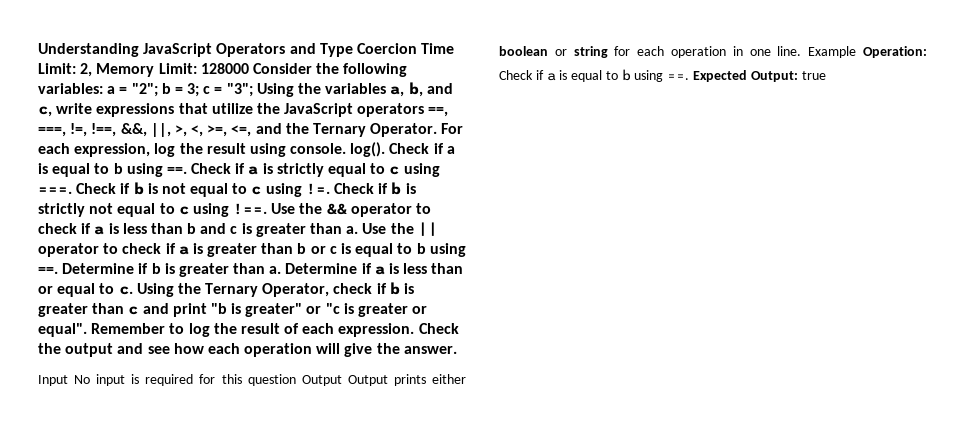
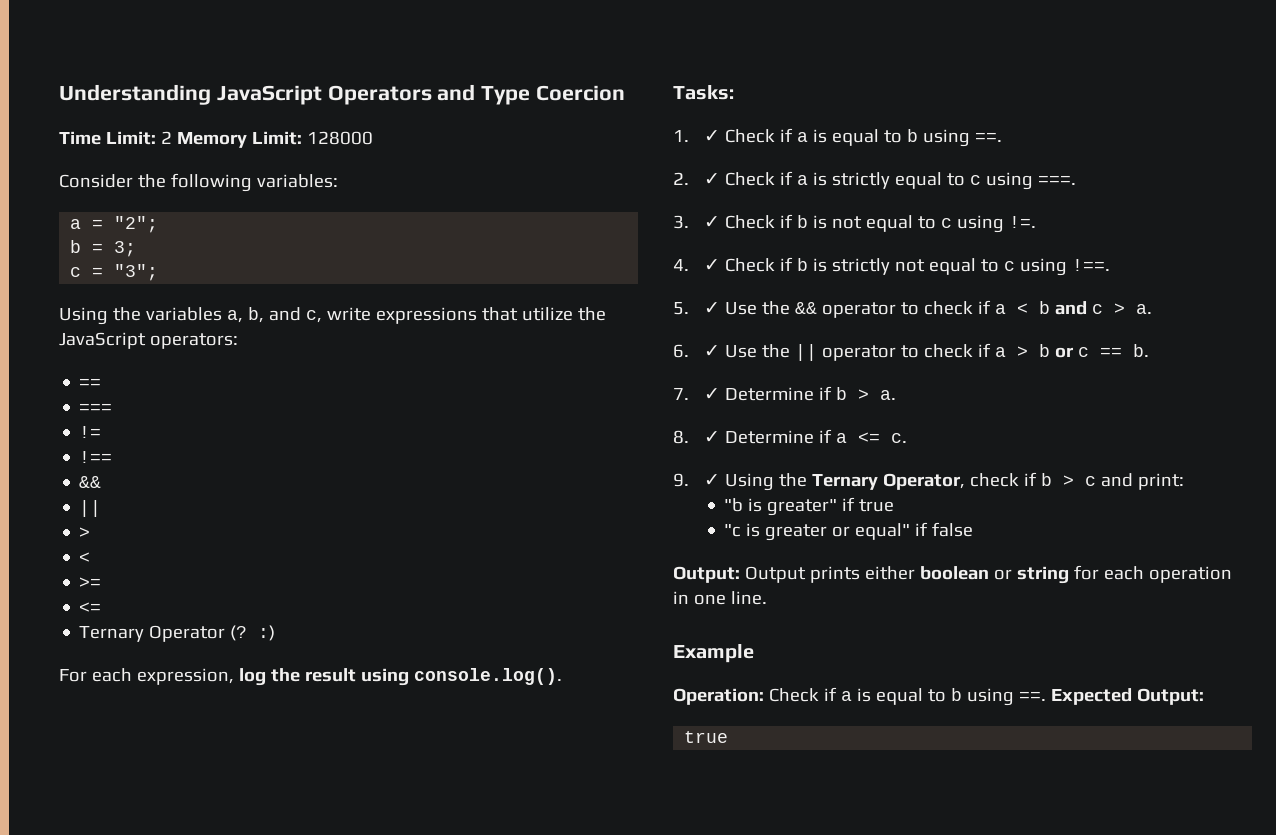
- Understanding JavaScript Operators and Type Coercion Time Limit:
+ Understanding JavaScript Operators and Type Coercion
+ Time Limit:
- 2, Memory Limit:
+ 2 Memory Limit:
- 128000 Consider the following variables: a = "2"; b = 3; c = "3"; Using the variables a, b, and c, write expressions that utilize the JavaScript operators ==, ===, !=, !==, &&, ||, >, <, >=, <=, and the Ternary Operator. For each expression, log the result using console. log(). Check if a is equal to b using ==. Check if a is strictly equal to c using ===. Check if b is not equal to c using !=. Check if b is strictly not equal to c using !==. Use the && operator to check if a is less than b and c is greater than a. Use the || operator to check if a is greater than b or c is equal to b using ==. Determine if b is greater than a. Determine if a is less than or equal to c. Using the Ternary Operator, check if b is greater than c and print "b is greater" or "c is greater or equal". Remember to log the result of each expression. Check the output and see how each operation will give the answer.
- Input No input is required for this question Output Output prints either boolean or string for each operation in one line. Example Operation:
+ 128000
+ Consider the following variables:
+ a = "2";
+ b = 3;
+ c = "3";
+ Using the variables a, b, and c, write expressions that utilize the JavaScript operators:
+ ==
+ ===
+ !=
+ !==
+ &&
+ ||
+ >
+ <
+ >=
+ <=
+ Ternary Operator (? :)
+ For each expression, log the result using console.log().
+ Tasks:
+ 1. ✓ Check if a is equal to b using ==.
+ 2. ✓ Check if a is strictly equal to c using ===.
+ 3. ✓ Check if b is not equal to c using !=.
+ 4. ✓ Check if b is strictly not equal to c using !==.
+ 5. ✓ Use the && operator to check if a < b and c > a.
+ 6. ✓ Use the || operator to check if a > b or c == b.
+ 7. ✓ Determine if b > a.
+ 8. ✓ Determine if a <= c.
+ 9. ✓ Using the Ternary Operator, check if b > c and print:
+ "b is greater" if true
+ "c is greater or equal" if false
+ Output: Output prints either boolean or string for each operation in one line.
+ Example
+ Operation:
- Expected Output: true
+ Expected Output:
+ true

